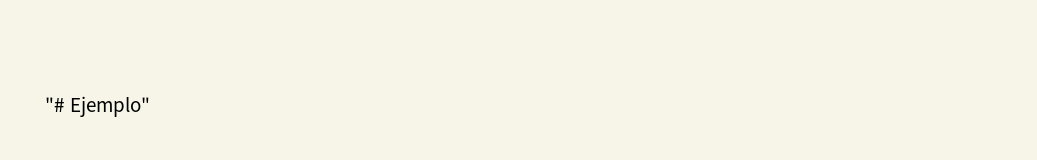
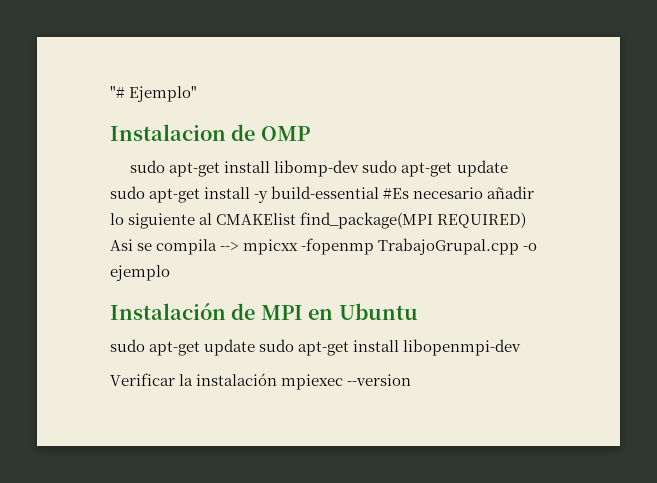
+ Instalacion de OMP
+ sudo apt-get install libomp-dev sudo apt-get update sudo apt-get install -y build-essential #Es necesario añadir lo siguiente al CMAKElist find_package(MPI REQUIRED) Asi se compila --> mpicxx -fopenmp TrabajoGrupal.cpp -o ejemplo
+ Instalación de MPI en Ubuntu
+ sudo apt-get update sudo apt-get install libopenmpi-dev
+ Verificar la instalación mpiexec --version

